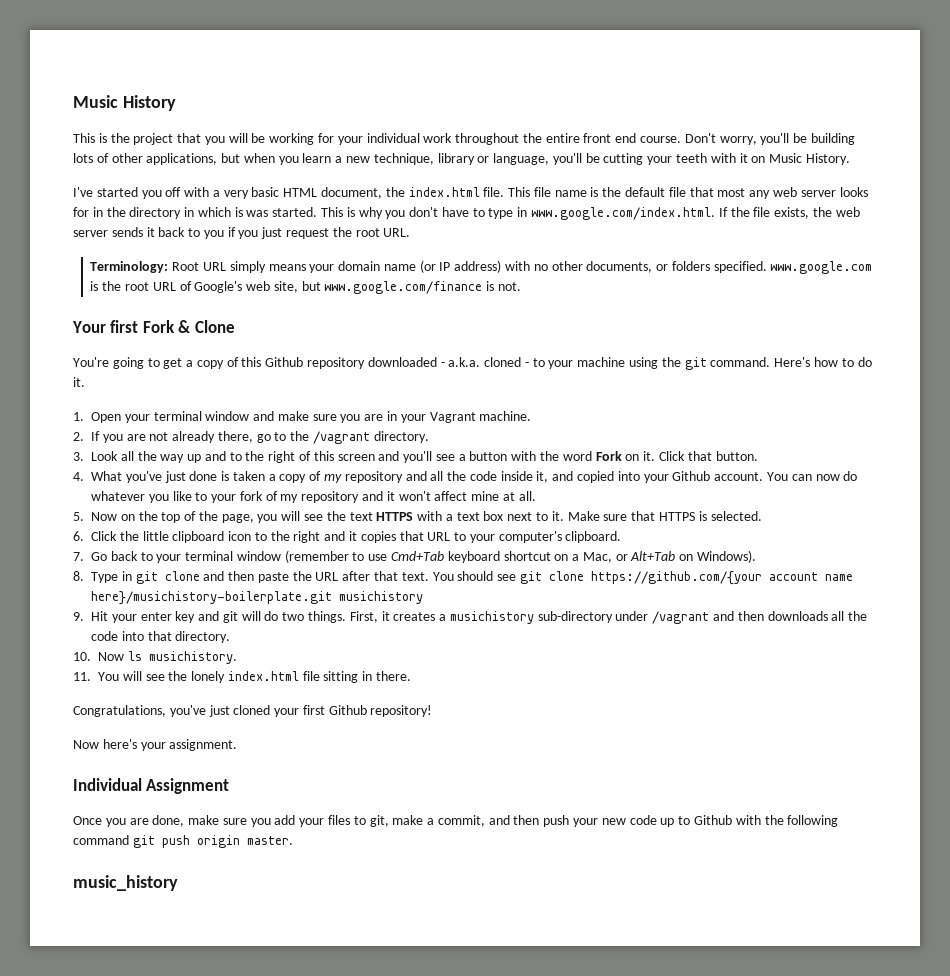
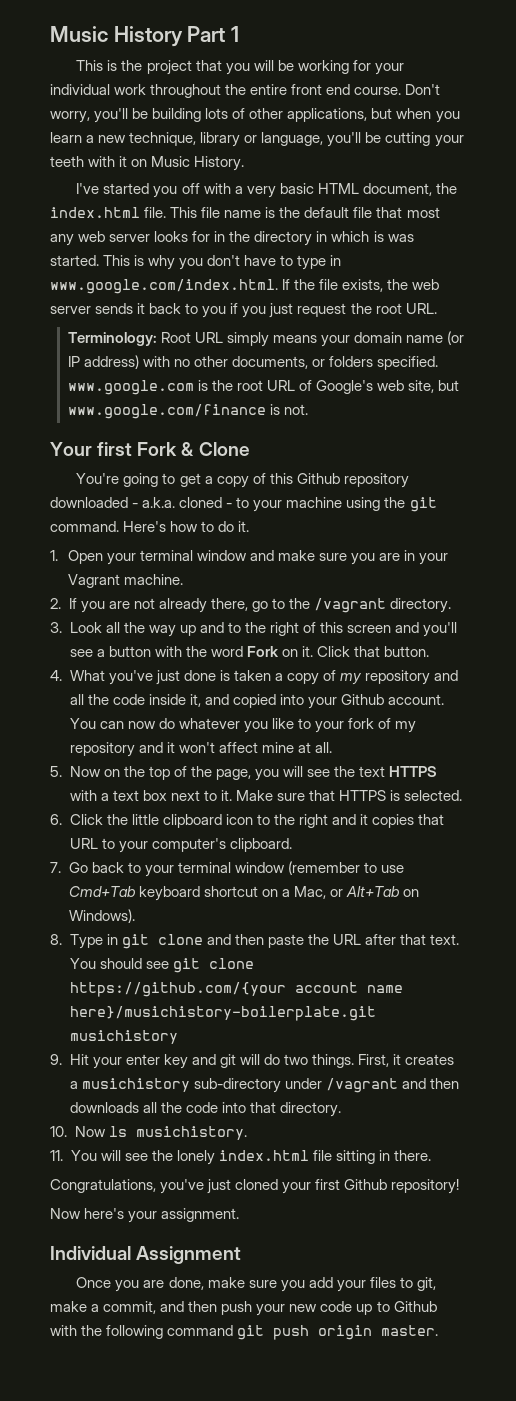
- Music History
+ Music History Part 1
- music_history

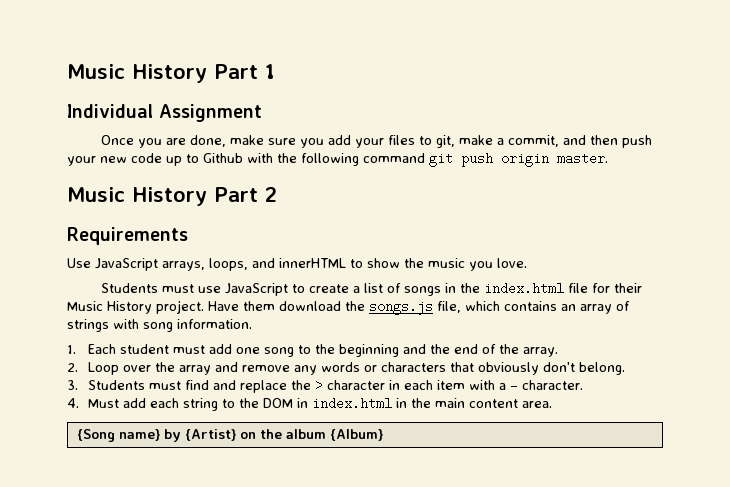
- This is the project that you will be working for your individual work throughout the entire front end course. Don't worry, you'll be building lots of other applications, but when you learn a new technique, library or language, you'll be cutting your teeth with it on Music History.
- I've started you off with a very basic HTML document, the index.html file. This file name is the default file that most any web server looks for in the directory in which is was started. This is why you don't have to type in www.google.com/index.html. If the file exists, the web server sends it back to you if you just request the root URL.
- Terminology: Root URL simply means your domain name (or IP address) with no other documents, or folders specified. www.google.com is the root URL of Google's web site, but www.google.com/finance is not.
- Your first Fork & Clone
- You're going to get a copy of this Github repository downloaded - a.k.a. cloned - to your machine using the git command. Here's how to do it.
- 1. Open your terminal window and make sure you are in your Vagrant machine.
- 2. If you are not already there, go to the /vagrant directory.
- 3. Look all the way up and to the right of this screen and you'll see a button with the word Fork on it. Click that button.
- 4. What you've just done is taken a copy of my repository and all the code inside it, and copied into your Github account. You can now do whatever you like to your fork of my repository and it won't affect mine at all.
- 5. Now on the top of the page, you will see the text HTTPS with a text box next to it. Make sure that HTTPS is selected.
- 6. Click the little clipboard icon to the right and it copies that URL to your computer's clipboard.
- 7. Go back to your terminal window (remember to use Cmd+Tab keyboard shortcut on a Mac, or Alt+Tab on Windows).
- 8. Type in git clone and then paste the URL after that text. You should see git clone https://github.com/{your account name here}/musichistory-boilerplate.git musichistory
- 9. Hit your enter key and git will do two things. First, it creates a musichistory sub-directory under /vagrant and then downloads all the code into that directory.
- 10. Now ls musichistory.
- 11. You will see the lonely index.html file sitting in there.
- Congratulations, you've just cloned your first Github repository!
- Now here's your assignment.
+ Music History Part 2
+ Requirements
+ Use JavaScript arrays, loops, and innerHTML to show the music you love.
+ Students must use JavaScript to create a list of songs in the index.html file for their Music History project. Have them download the songs.js file, which contains an array of strings with song information.
+ 1. Each student must add one song to the beginning and the end of the array.
+ 2. Loop over the array and remove any words or characters that obviously don't belong.
+ 3. Students must find and replace the > character in each item with a - character.
+ 4. Must add each string to the DOM in index.html in the main content area.
+ {Song name} by {Artist} on the album {Album}

